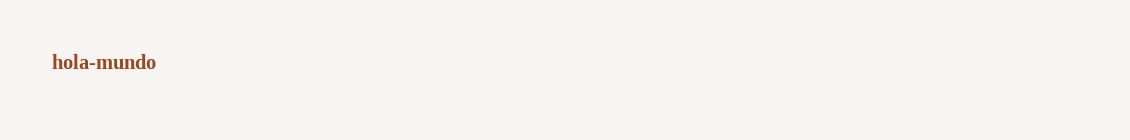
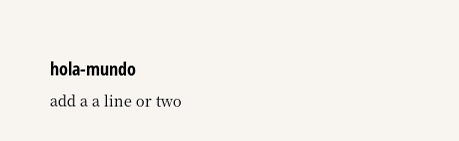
+ add a a line or two

